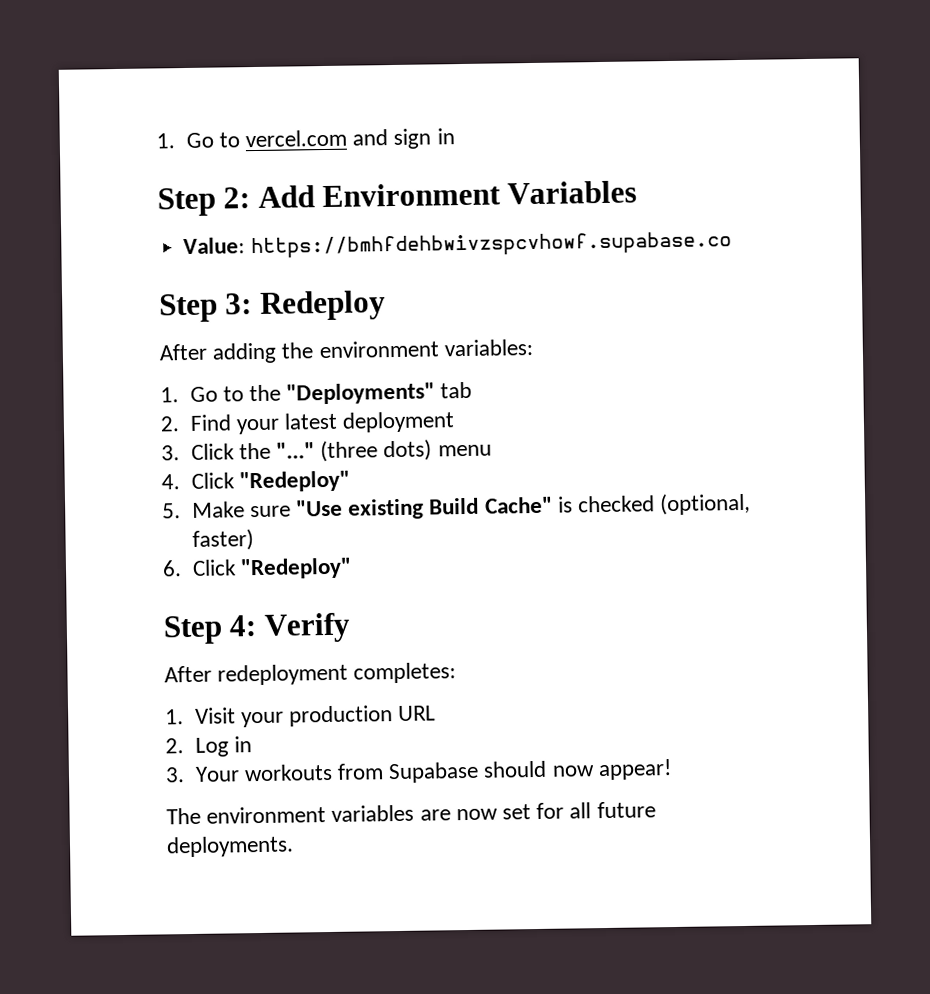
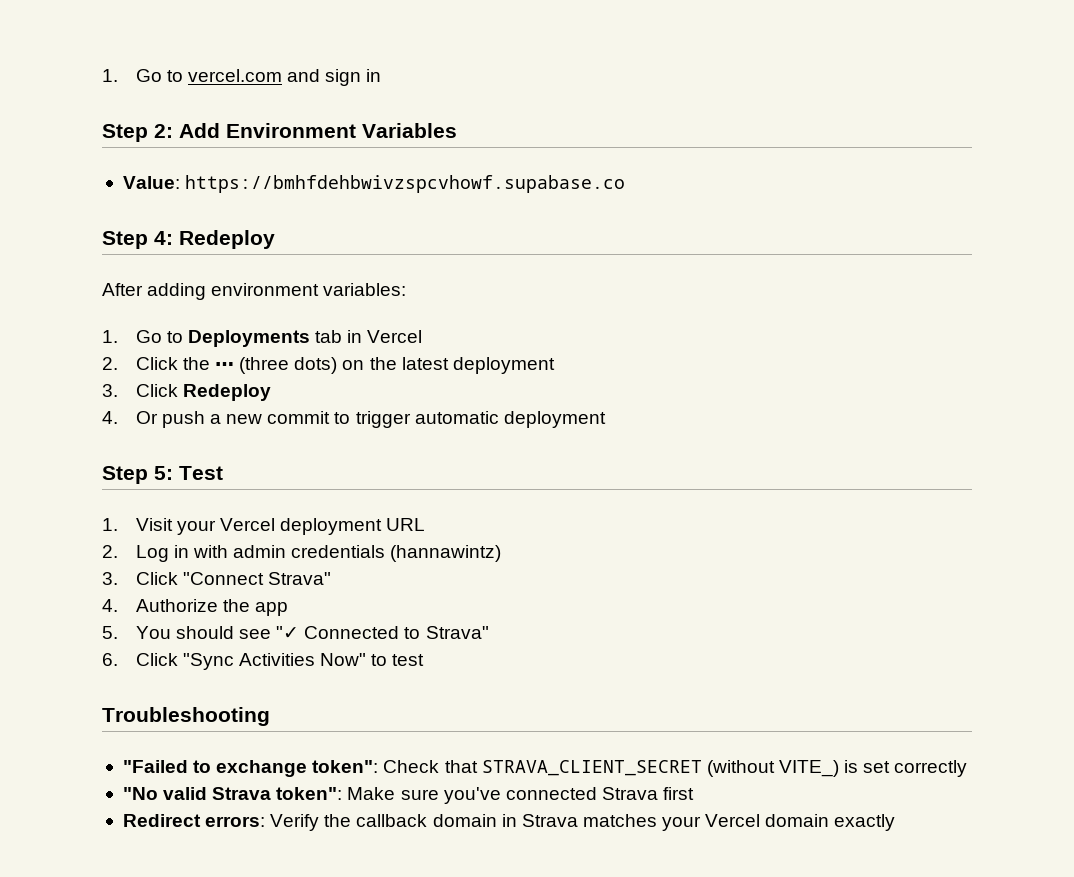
- Step 3: Redeploy
+ Step 4: Redeploy
- After adding the environment variables:
+ After adding environment variables:
- 1. Go to the "Deployments" tab
- 2. Find your latest deployment
- 3. Click the "..." (three dots) menu
- 4. Click "Redeploy"
- 5. Make sure "Use existing Build Cache" is checked (optional, faster)
- 6. Click "Redeploy"
- Step 4: Verify
- After redeployment completes:
+ 1. Go to Deployments tab in Vercel
+ 2. Click the ⋯ (three dots) on the latest deployment
+ 3. Click Redeploy
+ 4. Or push a new commit to trigger automatic deployment
+ Step 5: Test
- 1. Visit your production URL
+ 1. Visit your Vercel deployment URL
- 2. Log in
- 3. Your workouts from Supabase should now appear!
- The environment variables are now set for all future deployments.
+ 2. Log in with admin credentials (hannawintz)
+ 3. Click "Connect Strava"
+ 4. Authorize the app
+ 5. You should see "✓ Connected to Strava"
+ 6. Click "Sync Activities Now" to test
+ Troubleshooting
+ "Failed to exchange token": Check that STRAVA_CLIENT_SECRET (without VITE_) is set correctly
+ "No valid Strava token": Make sure you've connected Strava first
+ Redirect errors: Verify the callback domain in Strava matches your Vercel domain exactly

